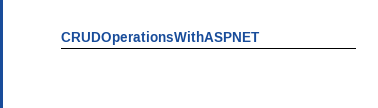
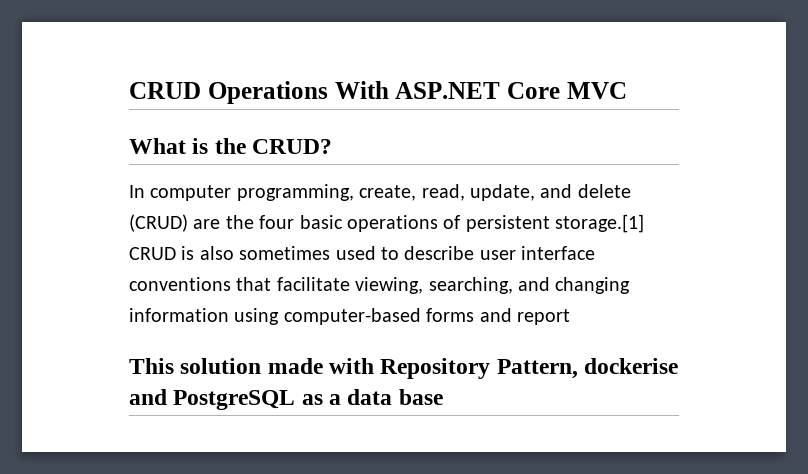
- CRUDOperationsWithASPNET
+ CRUD Operations With ASP.NET Core MVC
+ What is the CRUD?
+ In computer programming, create, read, update, and delete (CRUD) are the four basic operations of persistent storage.[1] CRUD is also sometimes used to describe user interface conventions that facilitate viewing, searching, and changing information using computer-based forms and report
+ This solution made with Repository Pattern, dockerise and PostgreSQL as a data base

